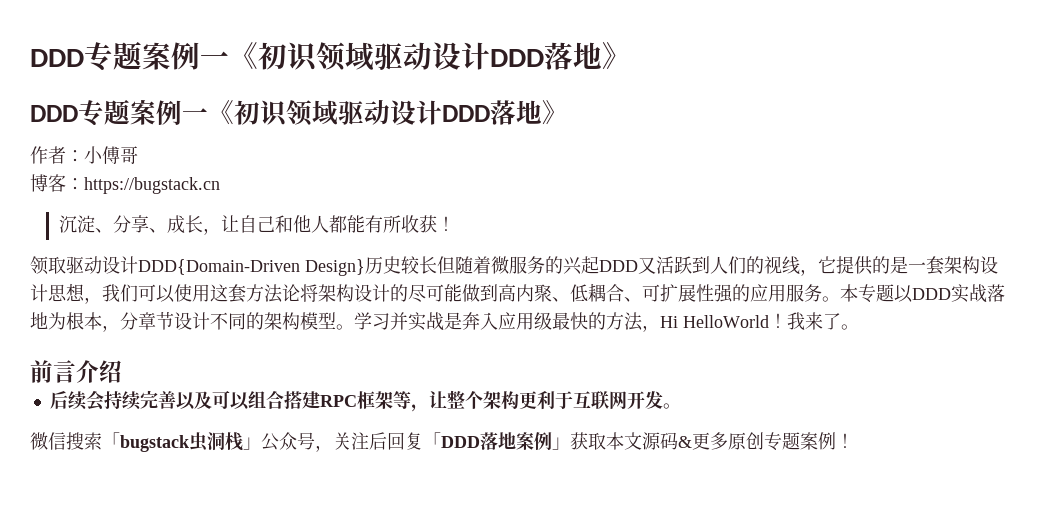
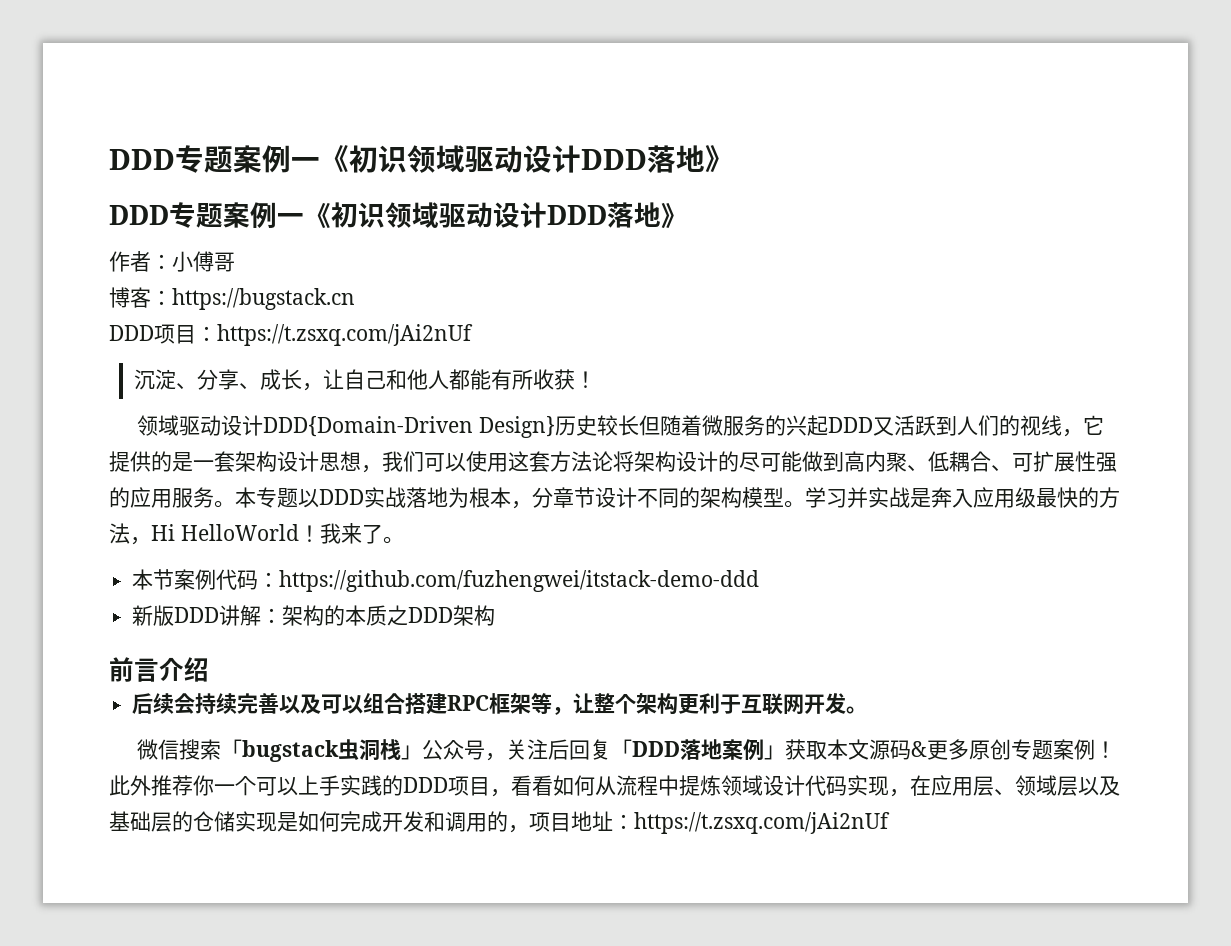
+ DDD项目：https://t.zsxq.com/jAi2nUf
- 领取驱动设计DDD{Domain-Driven Design}历史较长但随着微服务的兴起DDD又活跃到人们的视线，它提供的是一套架构设计思想，我们可以使用这套方法论将架构设计的尽可能做到高内聚、低耦合、可扩展性强的应用服务。
+ 领域驱动设计DDD{Domain-Driven Design}历史较长但随着微服务的兴起DDD又活跃到人们的视线，它提供的是一套架构设计思想，我们可以使用这套方法论将架构设计的尽可能做到高内聚、低耦合、可扩展性强的应用服务。
+ 本节案例代码：https://github.com/fuzhengwei/itstack-demo-ddd
+ 新版DDD讲解：架构的本质之DDD架构
+ 此外推荐你一个可以上手实践的DDD项目，看看如何从流程中提炼领域设计代码实现，在应用层、领域层以及基础层的仓储实现是如何完成开发和调用的，项目地址：https://t.zsxq.com/jAi2nUf

